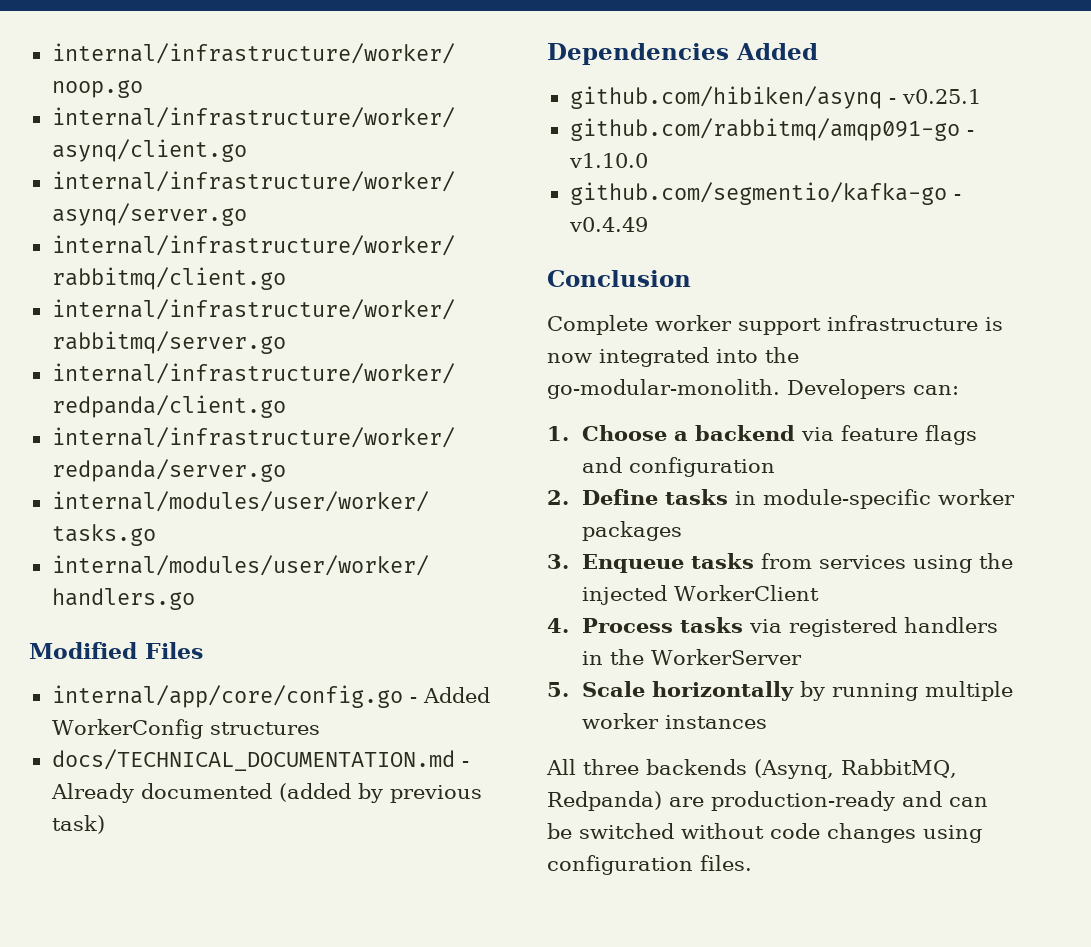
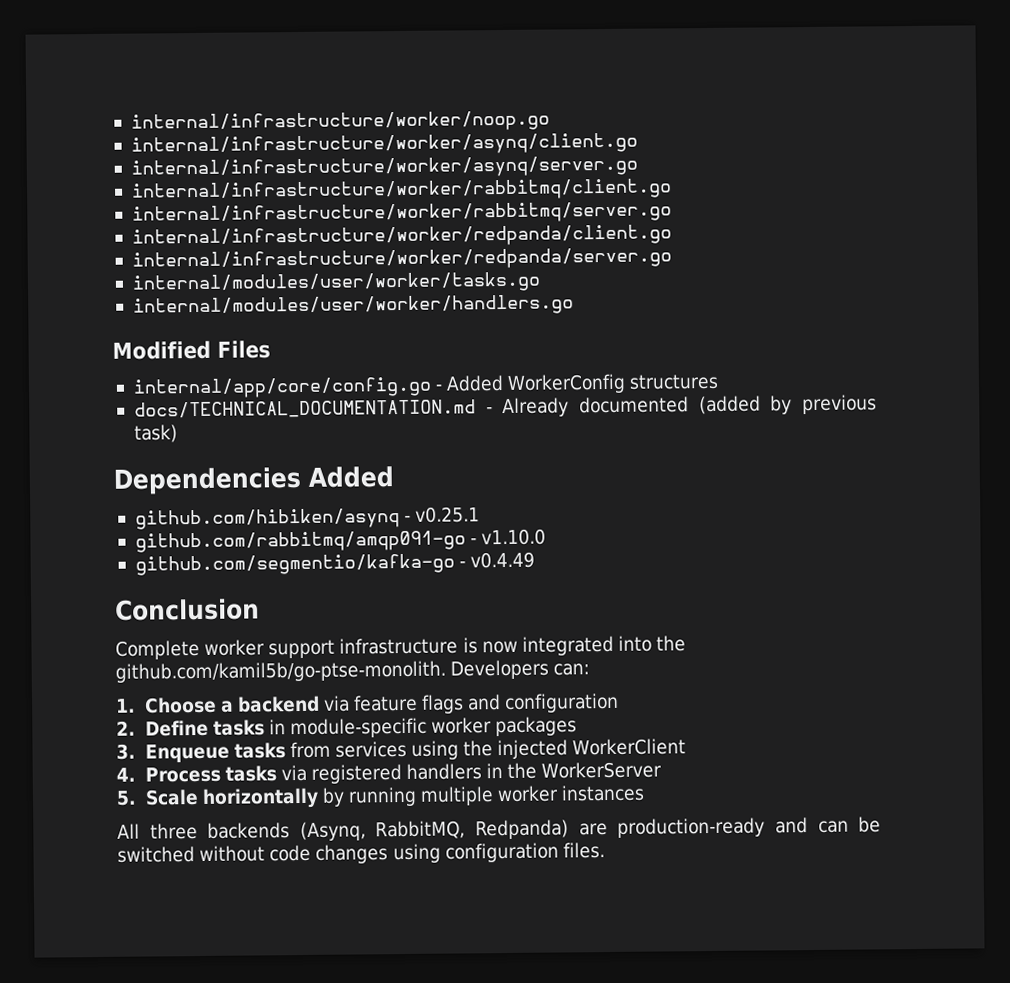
- Complete worker support infrastructure is now integrated into the go-modular-monolith. Developers can:
+ Complete worker support infrastructure is now integrated into the github.com/kamil5b/go-ptse-monolith. Developers can:

